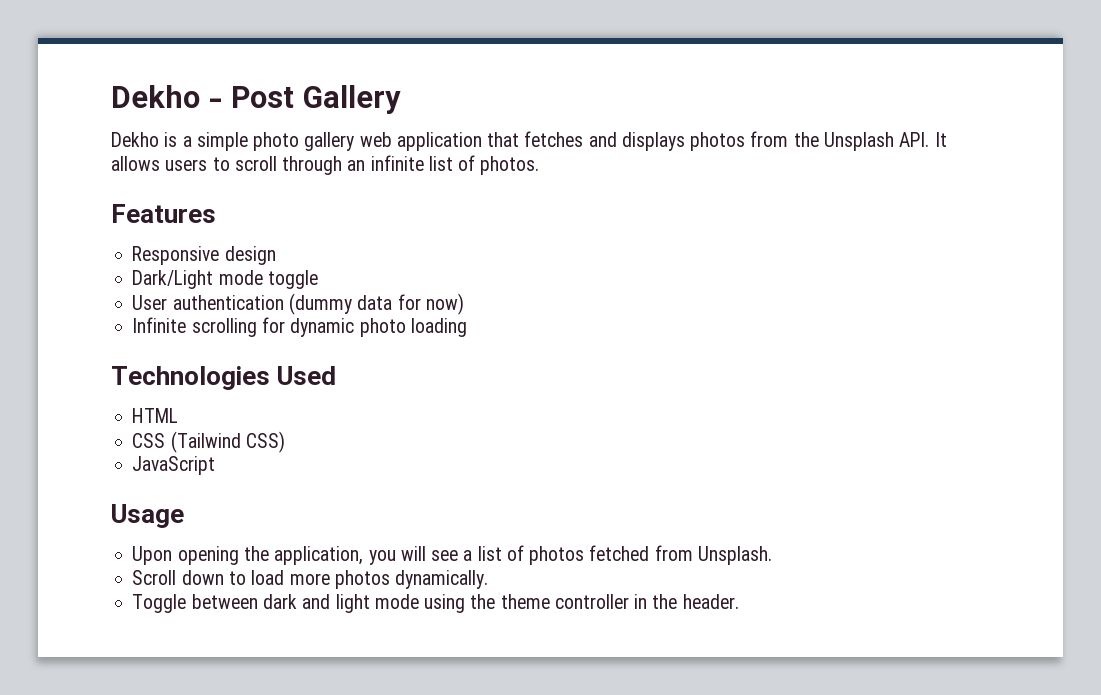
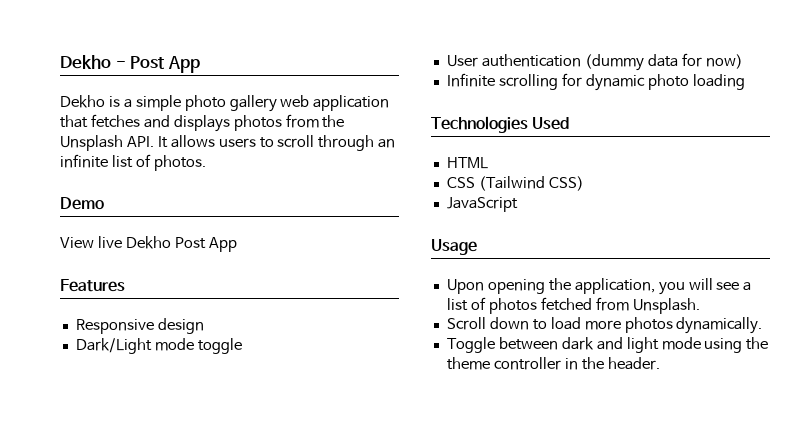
- Dekho - Post Gallery
+ Dekho - Post App
+ Demo
+ View live Dekho Post App

